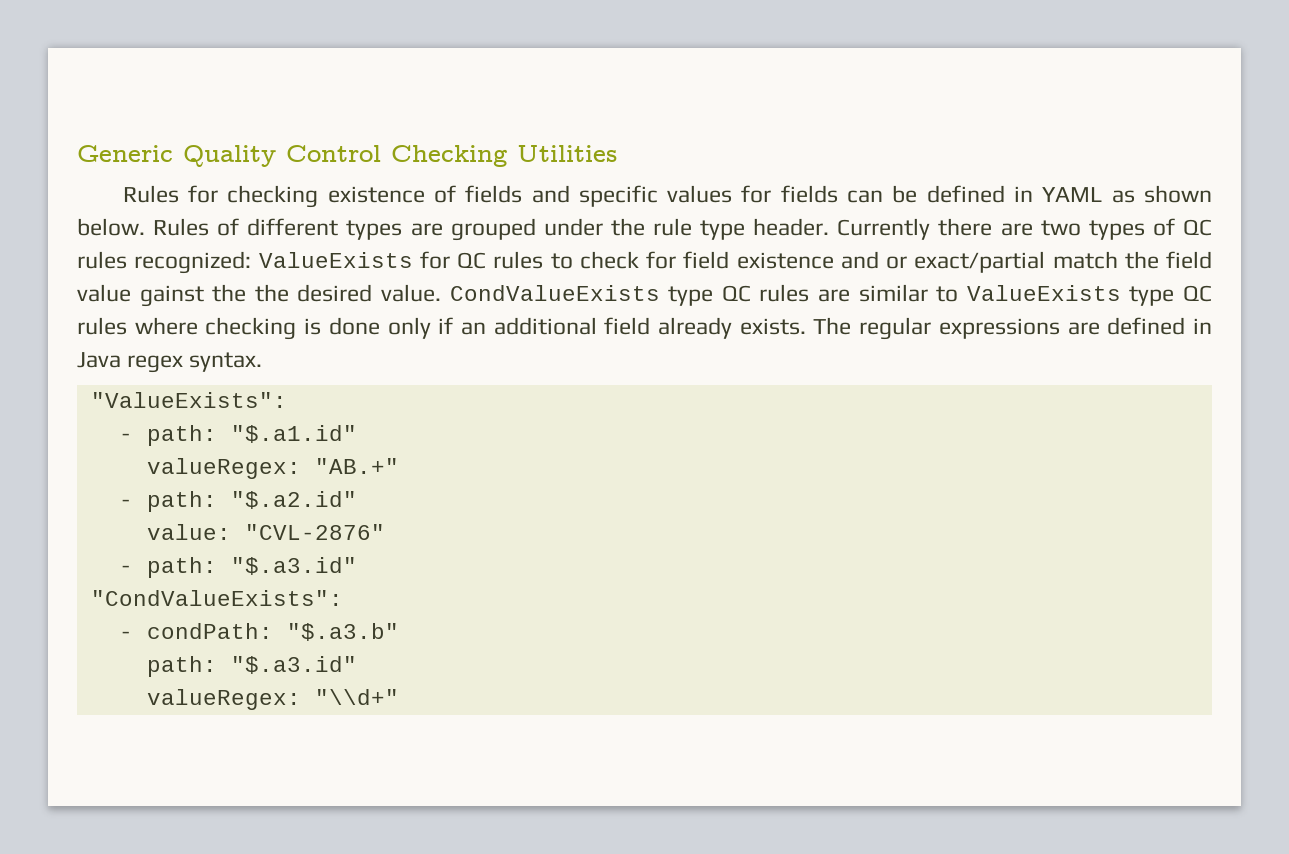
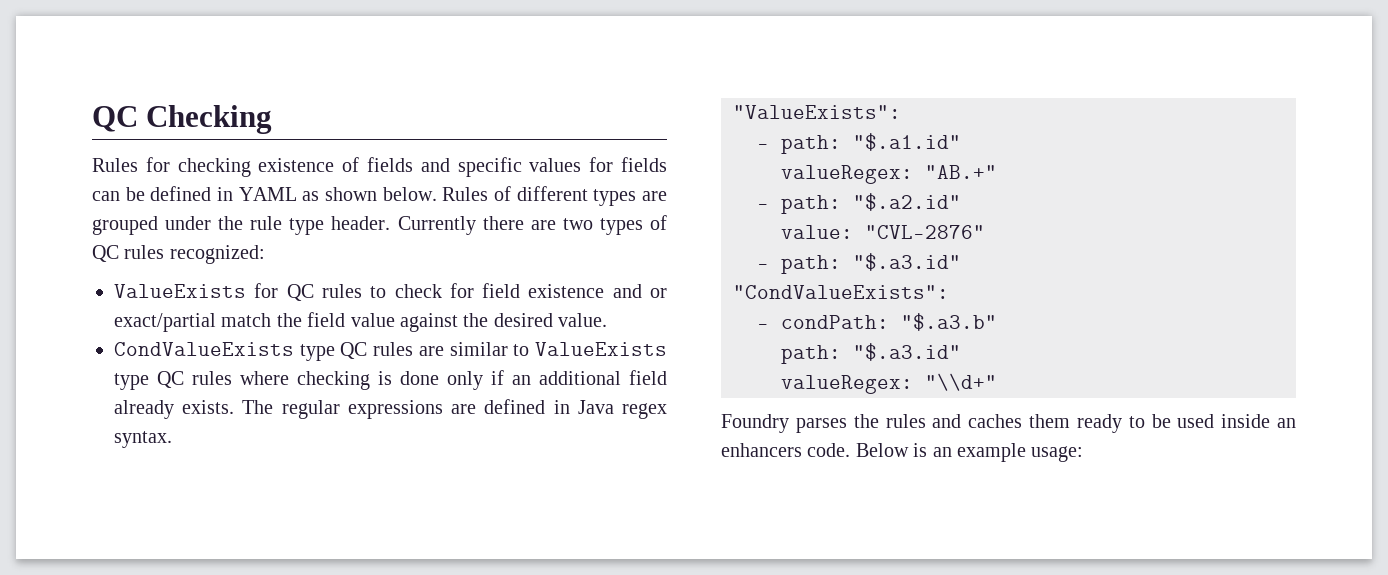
- Generic Quality Control Checking Utilities
+ QC Checking
- Currently there are two types of QC rules recognized: ValueExists for QC rules to check for field existence and or exact/partial match the field value gainst the the desired value. CondValueExists type QC rules are similar to ValueExists type QC rules where checking is done only if an additional field already exists.
+ Currently there are two types of QC rules recognized:
+ ValueExists for QC rules to check for field existence and or exact/partial match the field value against the desired value.
+ CondValueExists type QC rules are similar to ValueExists type QC rules where checking is done only if an additional field already exists.
+ Foundry parses the rules and caches them ready to be used inside an enhancers code. Below is an example usage:

